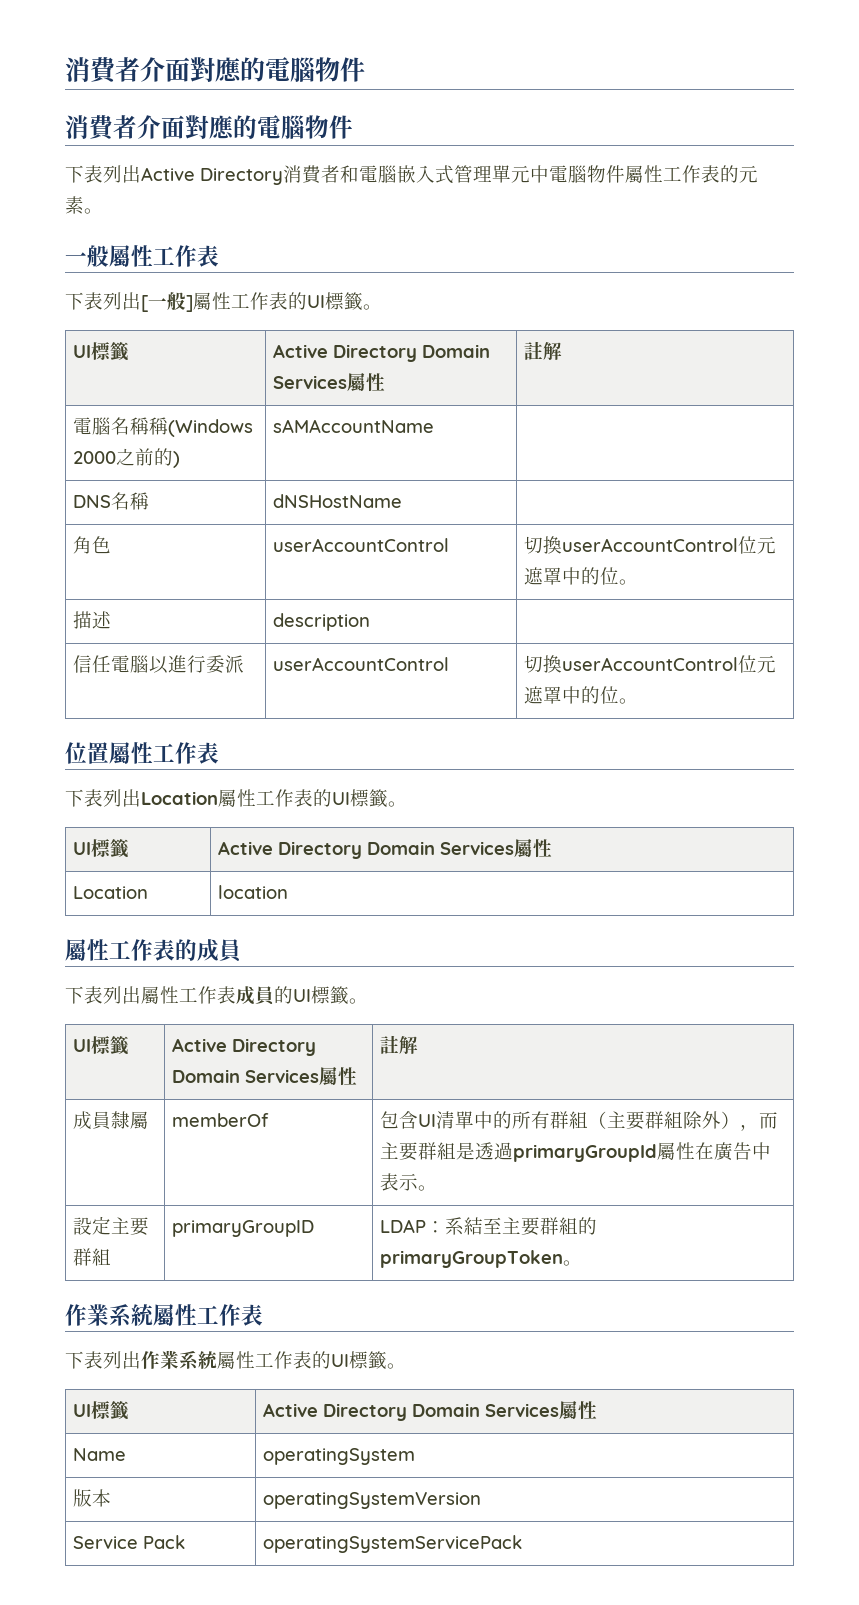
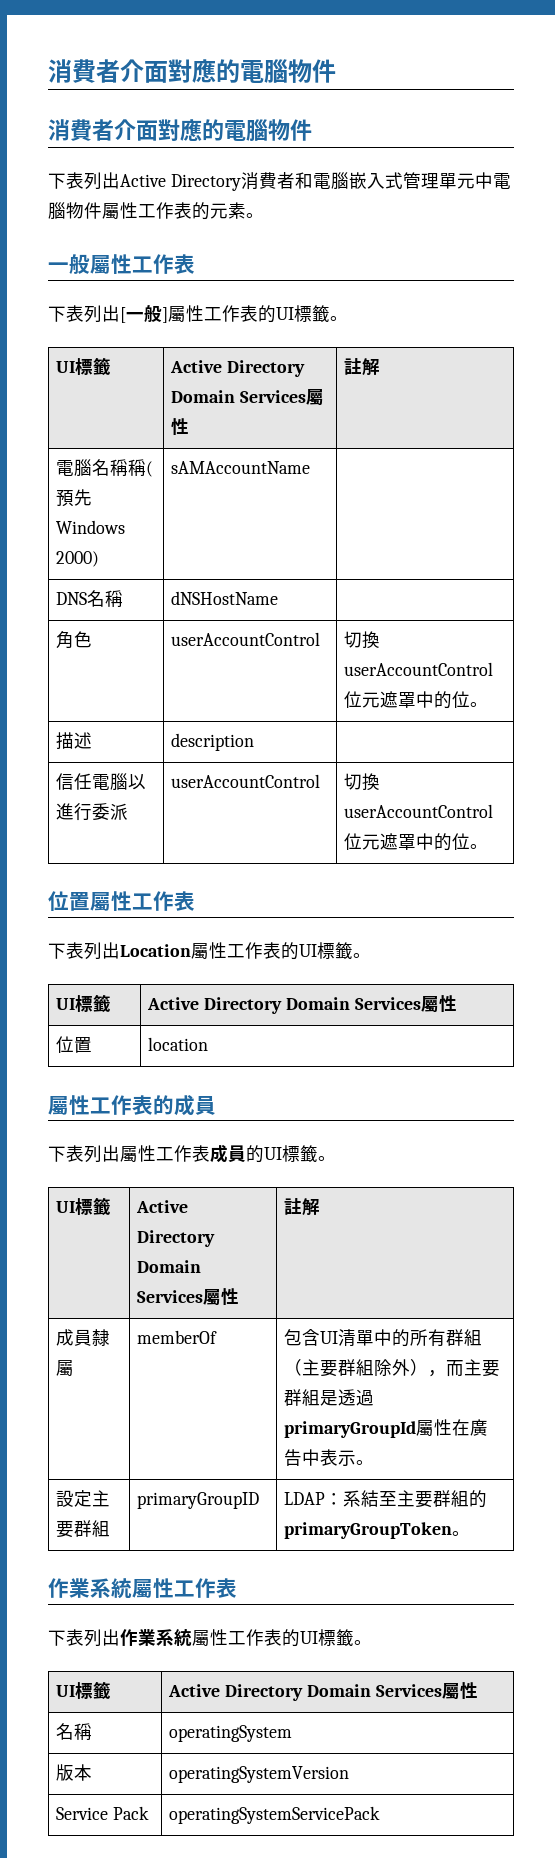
- 電腦名稱稱(Windows 2000之前的) | sAMAccountName |
+ 電腦名稱稱(預先Windows 2000) | sAMAccountName |
- Location | location
+ 位置 | location
- Name | operatingSystem
+ 名稱 | operatingSystem

